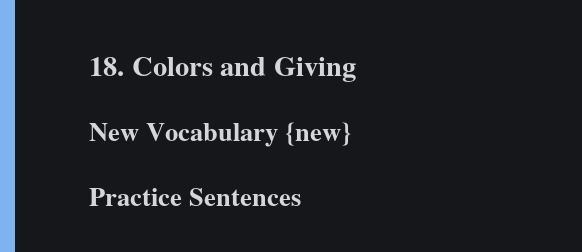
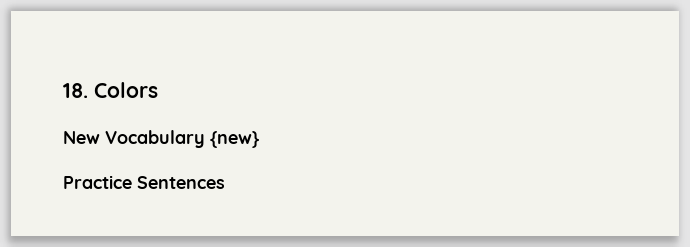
- 18. Colors and Giving
+ 18. Colors

